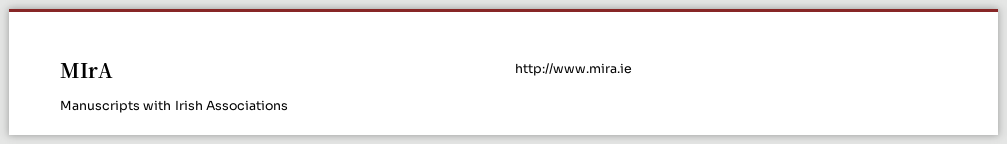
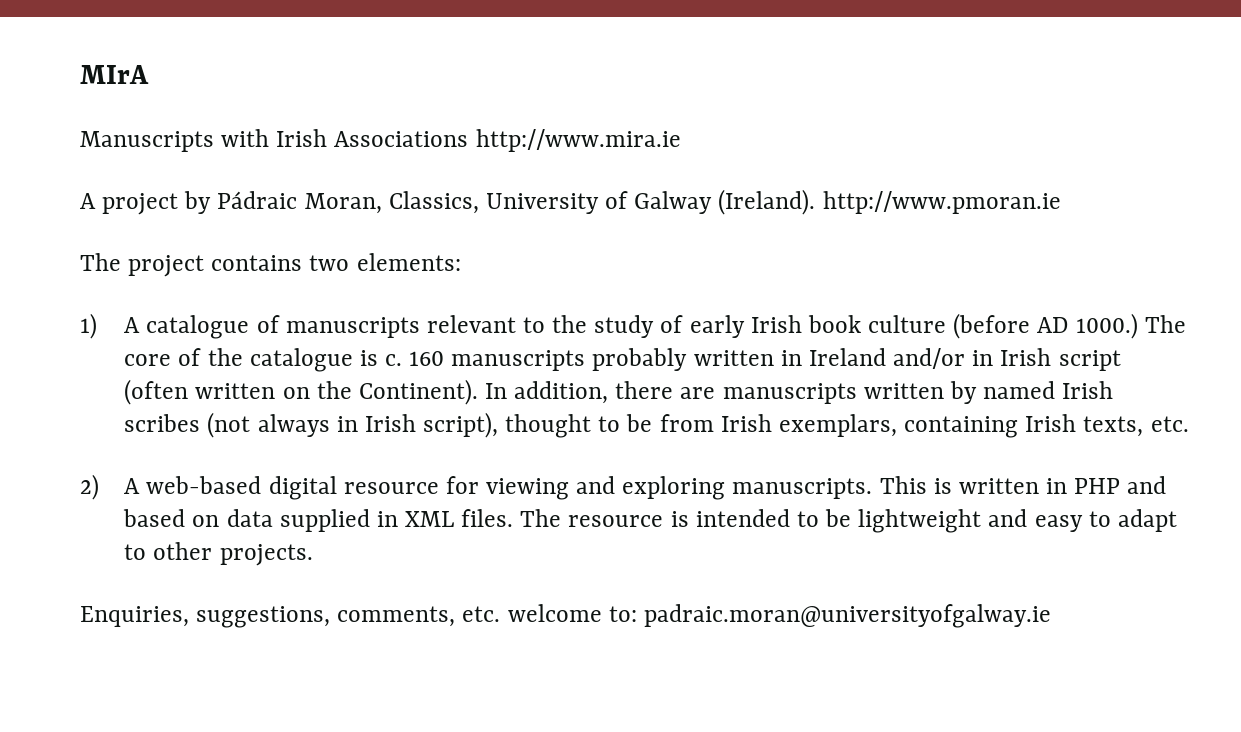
- Manuscripts with Irish Associations
- http://www.mira.ie
+ Manuscripts with Irish Associations http://www.mira.ie
+ A project by Pádraic Moran, Classics, University of Galway (Ireland). http://www.pmoran.ie
+ The project contains two elements:
+ 1) A catalogue of manuscripts relevant to the study of early Irish book culture (before AD 1000.) The core of the catalogue is c. 160 manuscripts probably written in Ireland and/or in Irish script (often written on the Continent). In addition, there are manuscripts written by named Irish scribes (not always in Irish script), thought to be from Irish exemplars, containing Irish texts, etc.
+ 2) A web-based digital resource for viewing and exploring manuscripts. This is written in PHP and based on data supplied in XML files. The resource is intended to be lightweight and easy to adapt to other projects.
+ Enquiries, suggestions, comments, etc. welcome to: padraic.moran@universityofgalway.ie

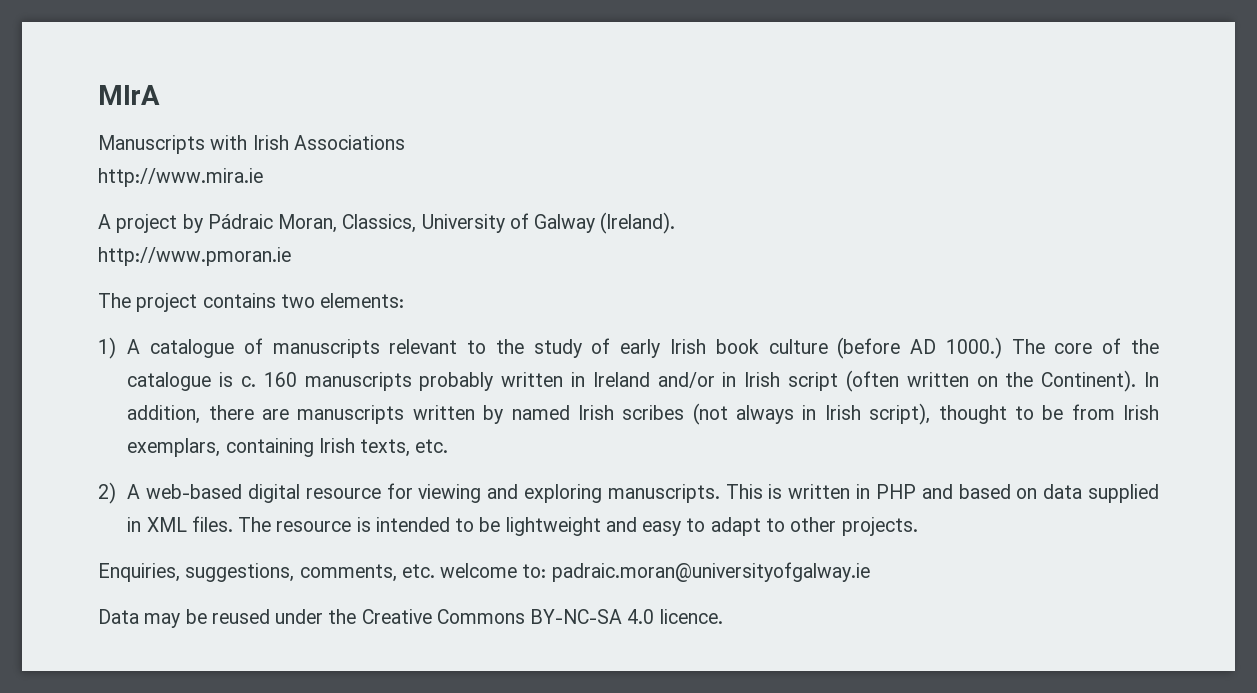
- Manuscripts with Irish Associations http://www.mira.ie
+ Manuscripts with Irish Associations
+ http://www.mira.ie
- A project by Pádraic Moran, Classics, University of Galway (Ireland). http://www.pmoran.ie
+ A project by Pádraic Moran, Classics, University of Galway (Ireland).
+ http://www.pmoran.ie
+ Data may be reused under the Creative Commons BY-NC-SA 4.0 licence.

